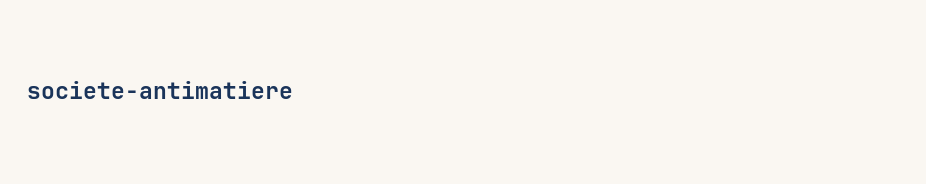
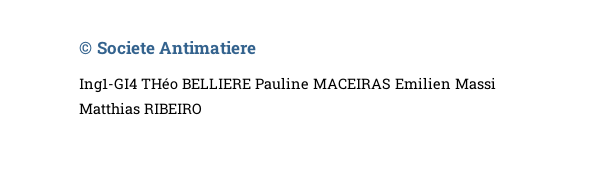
- societe-antimatiere
+ © Societe Antimatiere
+ Ing1-GI4 THéo BELLIERE Pauline MACEIRAS Emilien Massi Matthias RIBEIRO

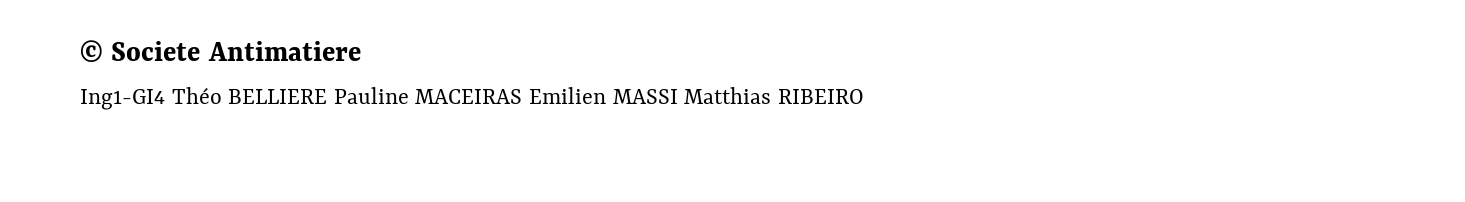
- Ing1-GI4 THéo BELLIERE Pauline MACEIRAS Emilien Massi Matthias RIBEIRO
+ Ing1-GI4 Théo BELLIERE Pauline MACEIRAS Emilien MASSI Matthias RIBEIRO

